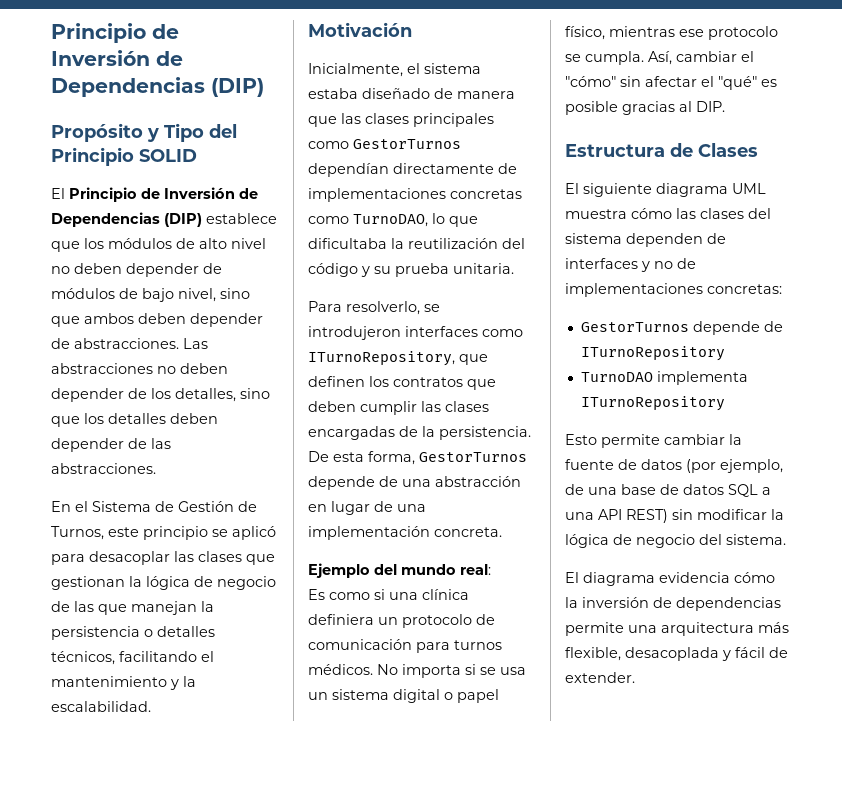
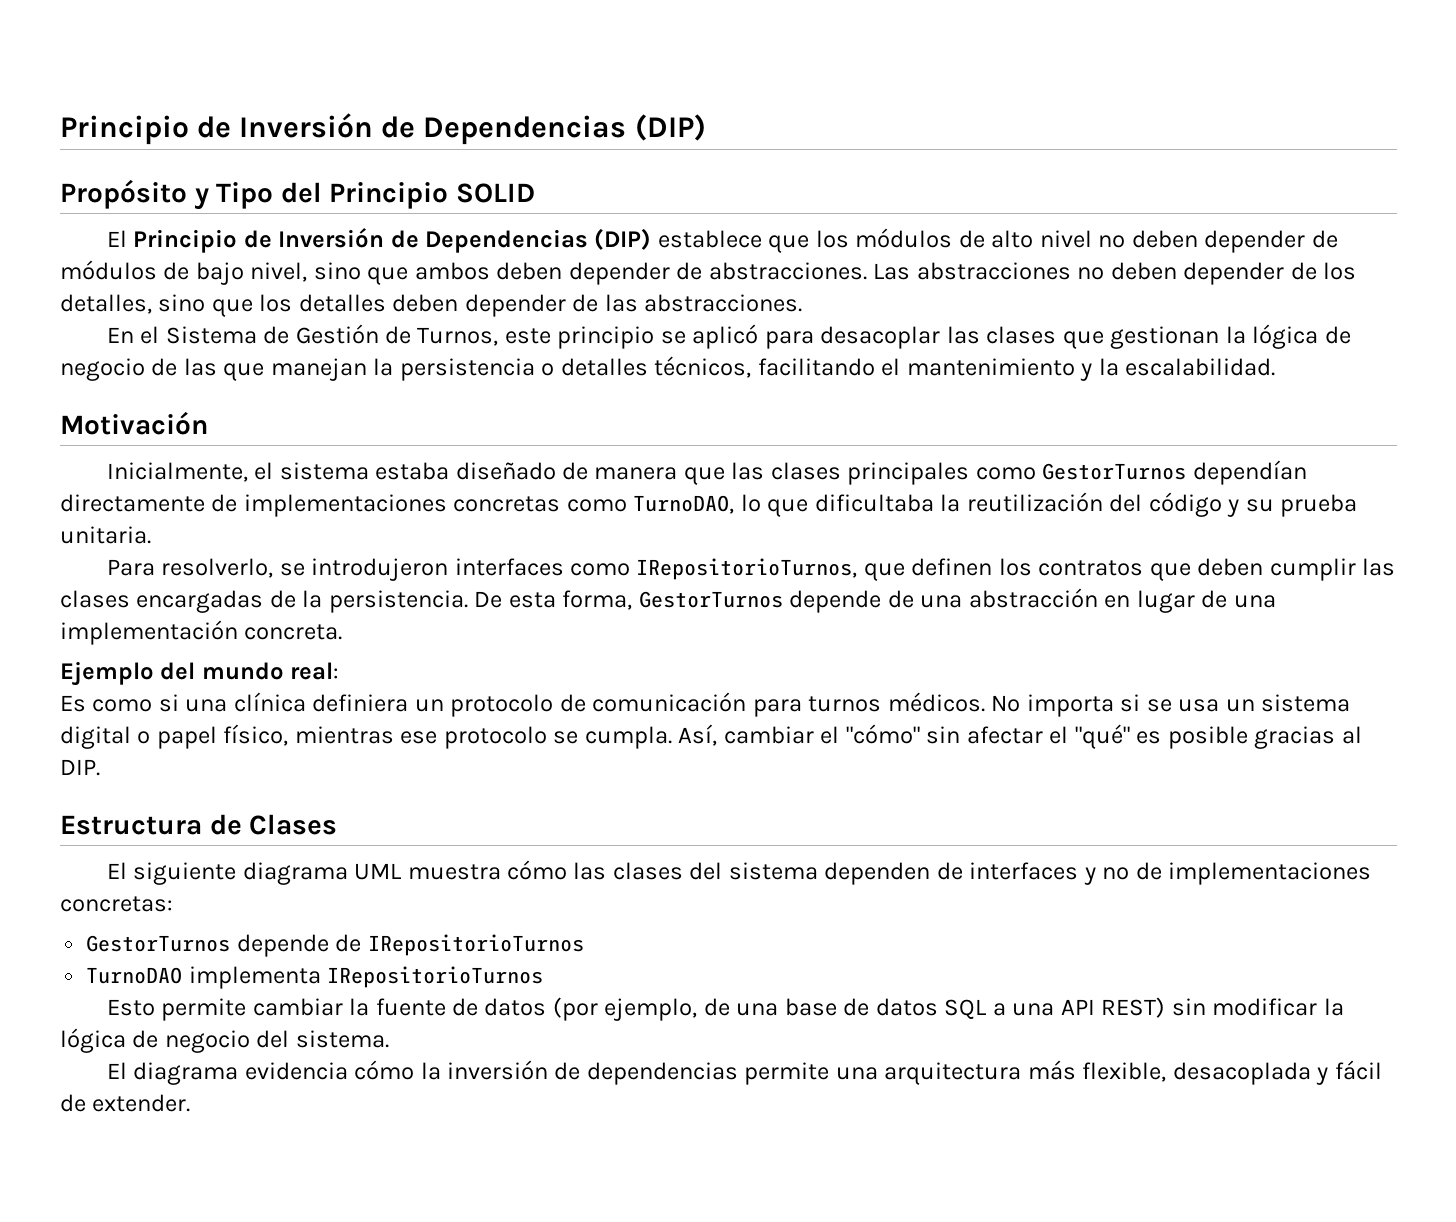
- Para resolverlo, se introdujeron interfaces como ITurnoRepository, que definen los contratos que deben cumplir las clases encargadas de la persistencia.
+ Para resolverlo, se introdujeron interfaces como IRepositorioTurnos, que definen los contratos que deben cumplir las clases encargadas de la persistencia.
- GestorTurnos depende de ITurnoRepository
+ GestorTurnos depende de IRepositorioTurnos
- TurnoDAO implementa ITurnoRepository
+ TurnoDAO implementa IRepositorioTurnos

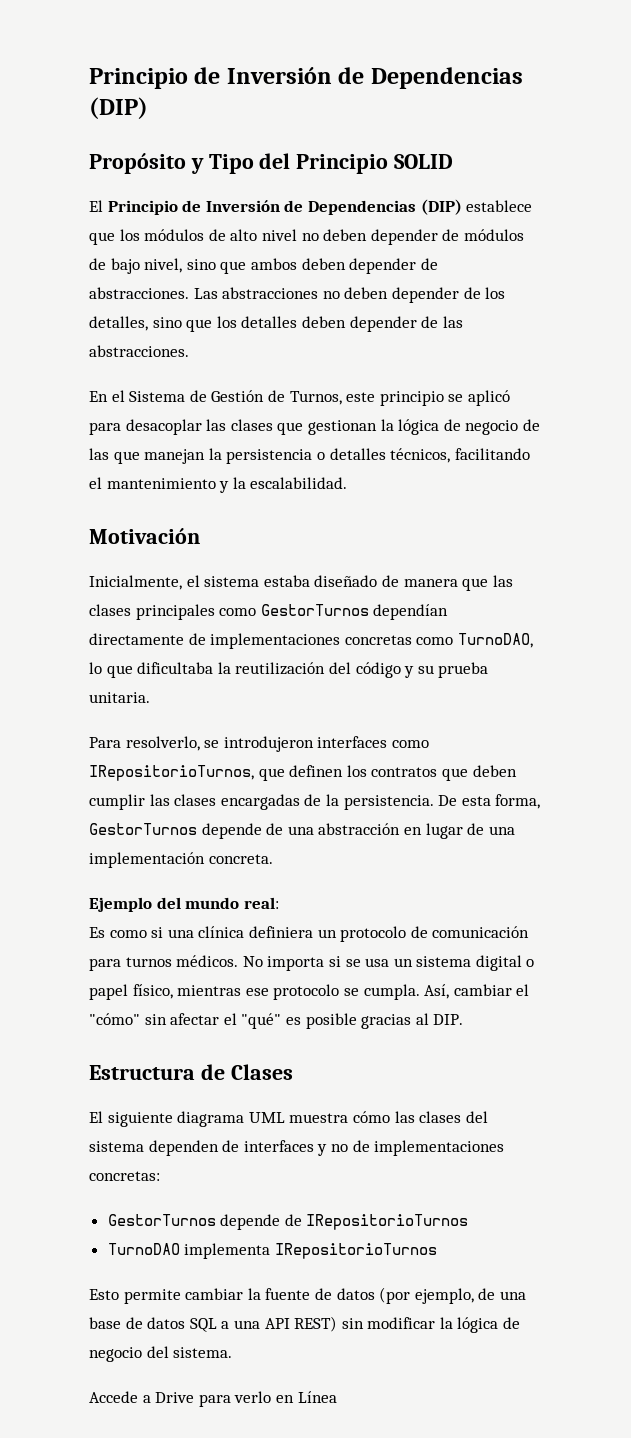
- El diagrama evidencia cómo la inversión de dependencias permite una arquitectura más flexible, desacoplada y fácil de extender.
+ Accede a Drive para verlo en Línea

